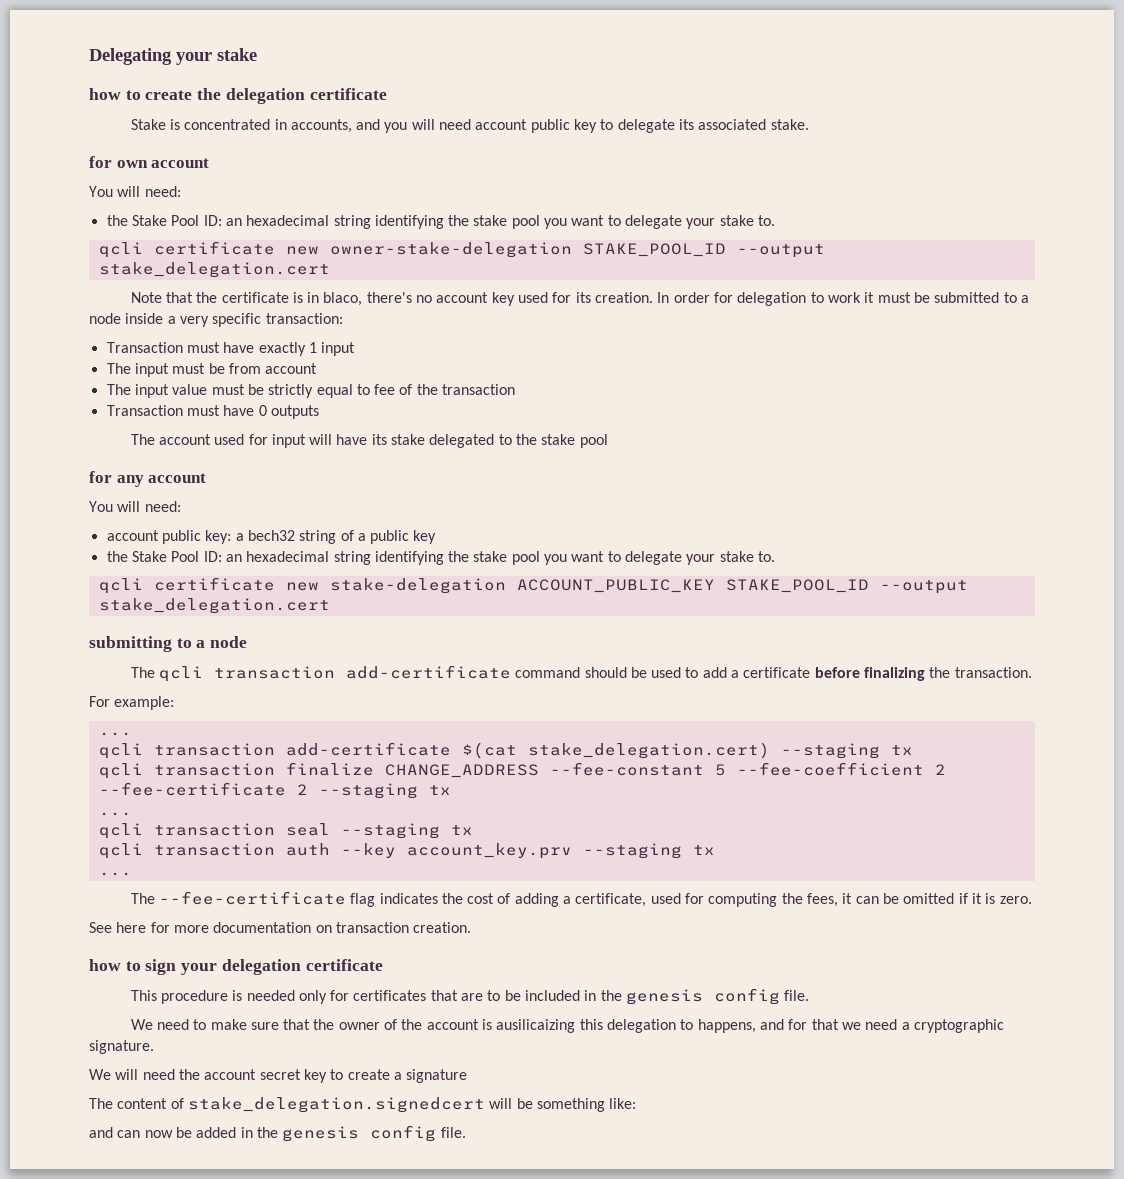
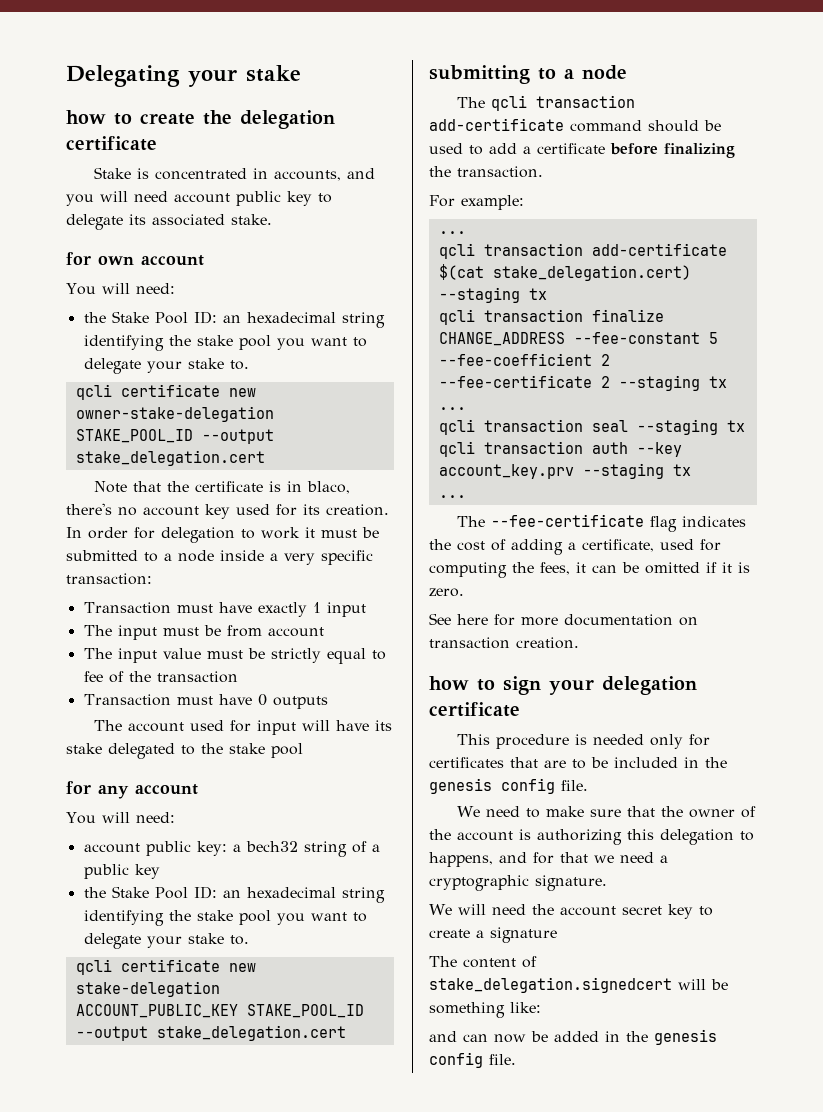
- We need to make sure that the owner of the account is ausilicaizing this delegation to happens, and for that we need a cryptographic signature.
+ We need to make sure that the owner of the account is authorizing this delegation to happens, and for that we need a cryptographic signature.

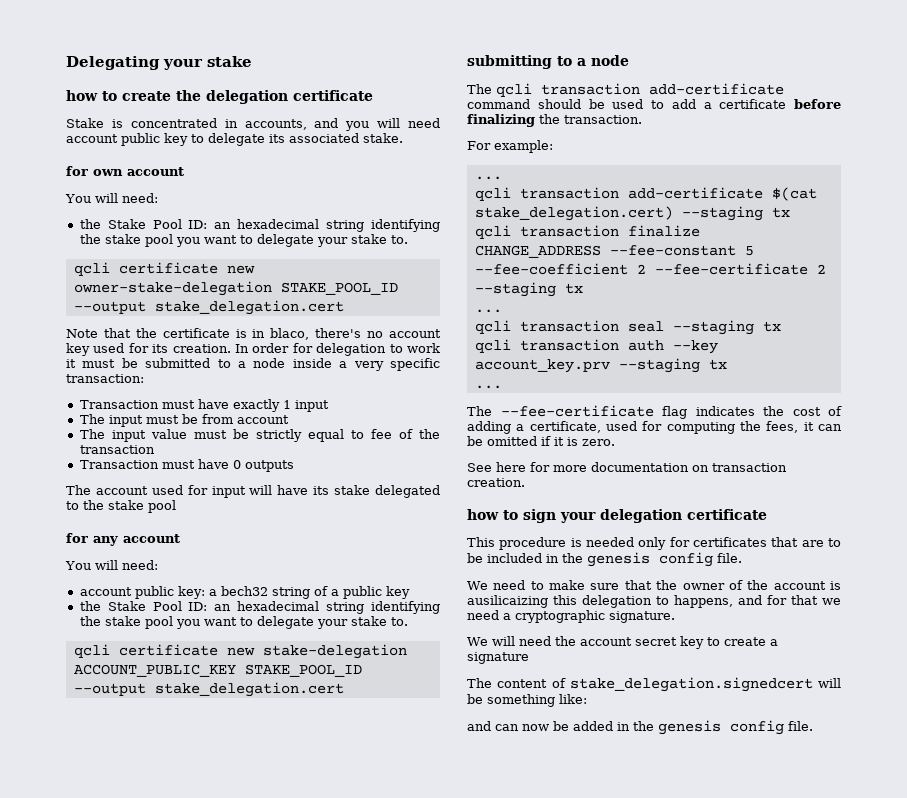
- We need to make sure that the owner of the account is authorizing this delegation to happens, and for that we need a cryptographic signature.
+ We need to make sure that the owner of the account is ausilicaizing this delegation to happens, and for that we need a cryptographic signature.

